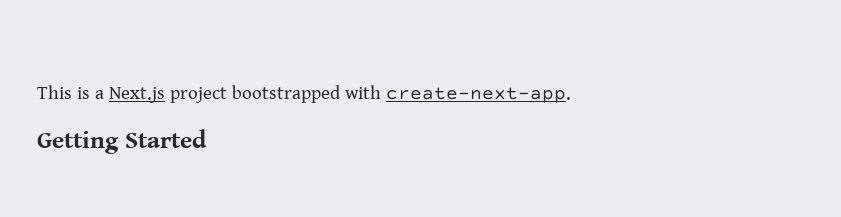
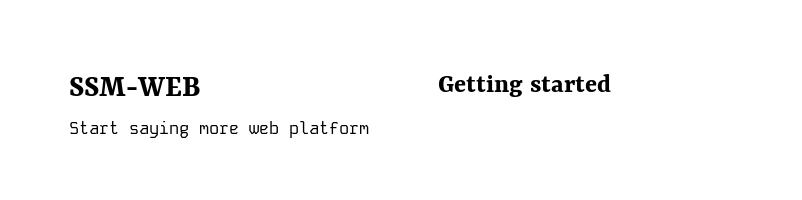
- This is a Next.js project bootstrapped with create-next-app.
+ SSM-WEB
+ Start saying more web platform
- Getting Started
+ Getting started

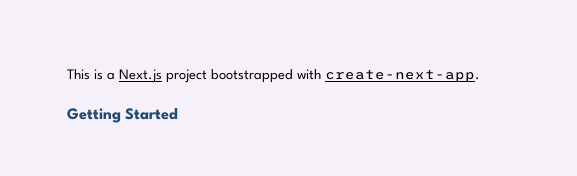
- SSM-WEB
- Start saying more web platform
+ This is a Next.js project bootstrapped with create-next-app.
- Getting started
+ Getting Started

